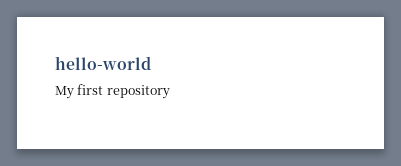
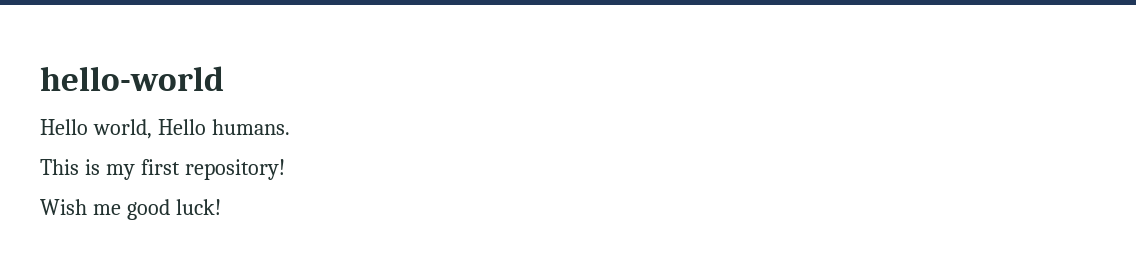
- My first repository
+ Hello world, Hello humans.
+ This is my first repository!
+ Wish me good luck!

